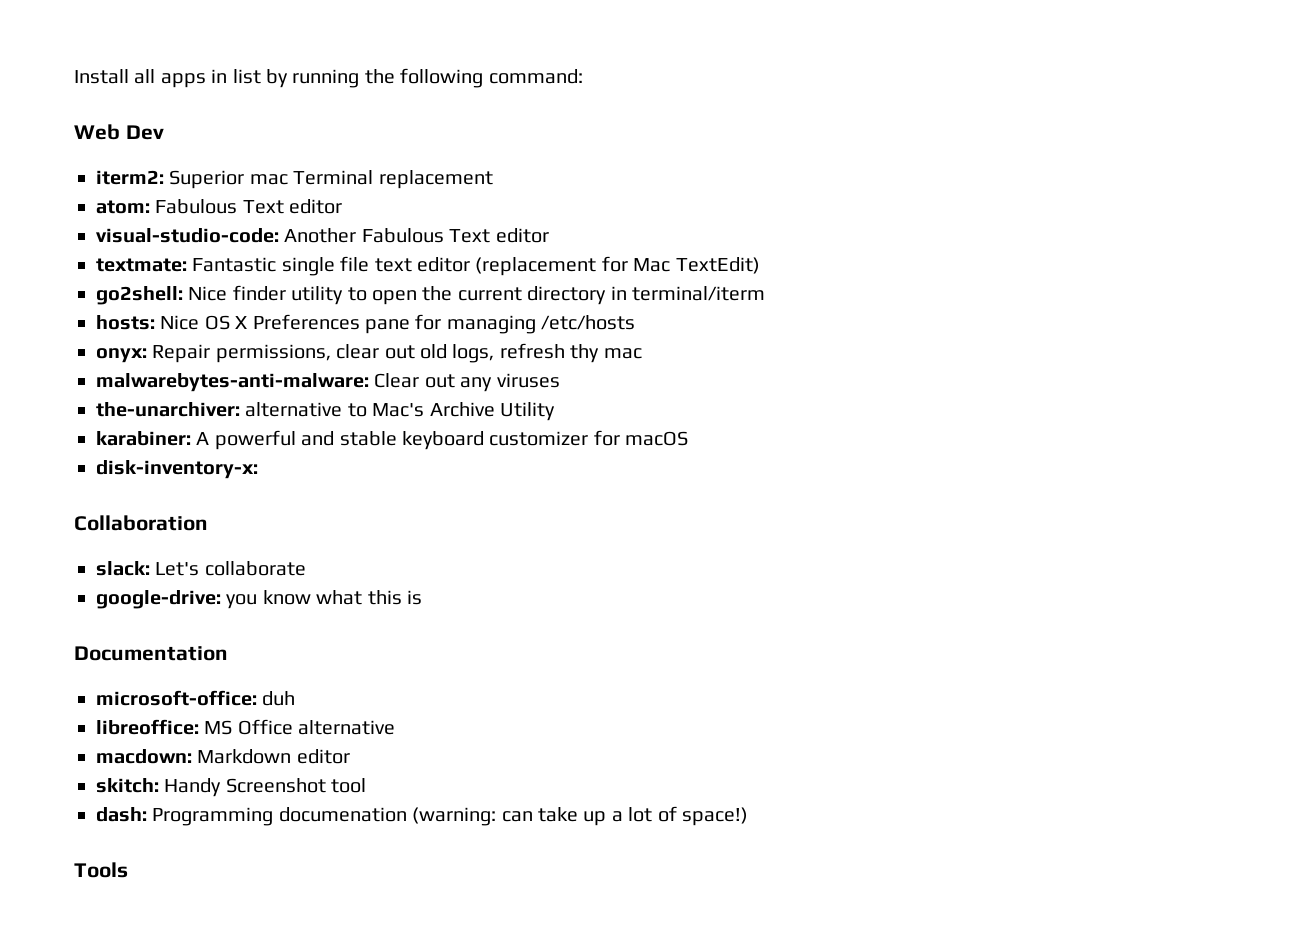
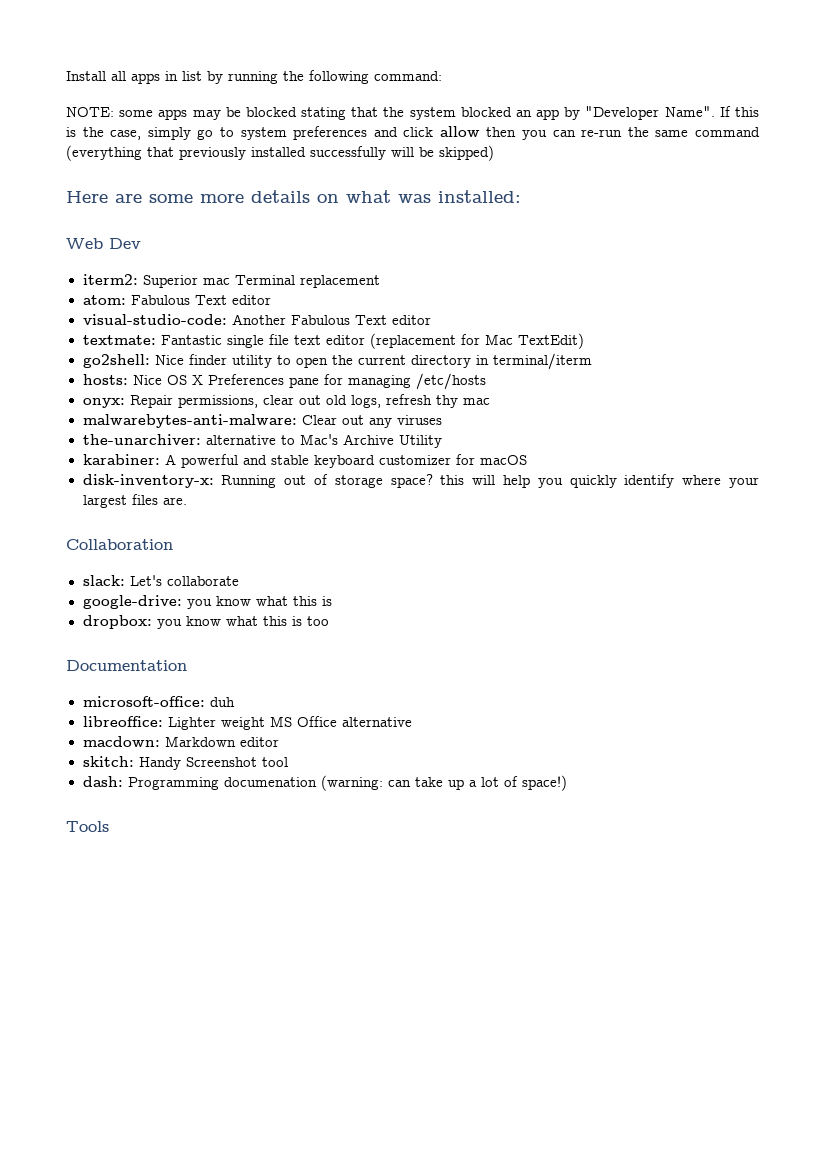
+ NOTE: some apps may be blocked stating that the system blocked an app by "Developer Name". If this is the case, simply go to system preferences and click allow then you can re-run the same command (everything that previously installed successfully will be skipped)
+ Here are some more details on what was installed:
- disk-inventory-x:
+ disk-inventory-x: Running out of storage space? this will help you quickly identify where your largest files are.
+ dropbox: you know what this is too
- libreoffice: MS Office alternative
+ libreoffice: Lighter weight MS Office alternative

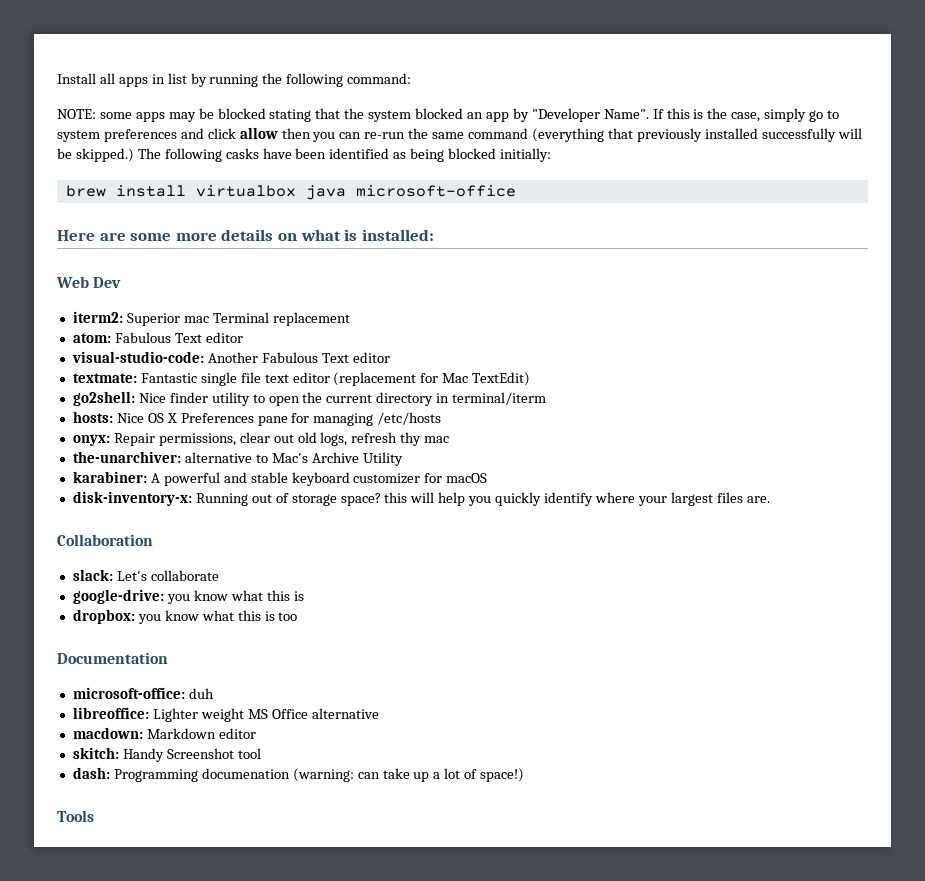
- If this is the case, simply go to system preferences and click allow then you can re-run the same command (everything that previously installed successfully will be skipped)
+ If this is the case, simply go to system preferences and click allow then you can re-run the same command (everything that previously installed successfully will be skipped.) The following casks have been identified as being blocked initially:
+ brew install virtualbox java microsoft-office
- Here are some more details on what was installed:
+ Here are some more details on what is installed:
- malwarebytes-anti-malware: Clear out any viruses

